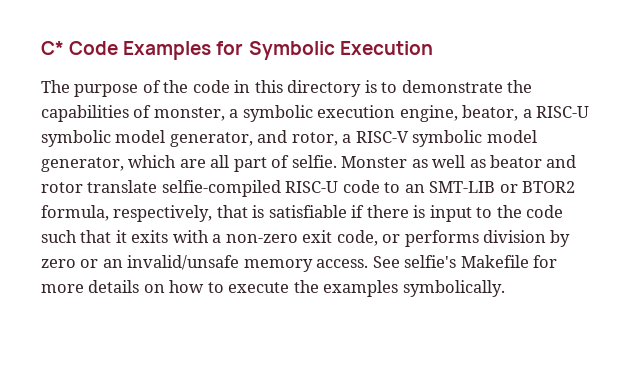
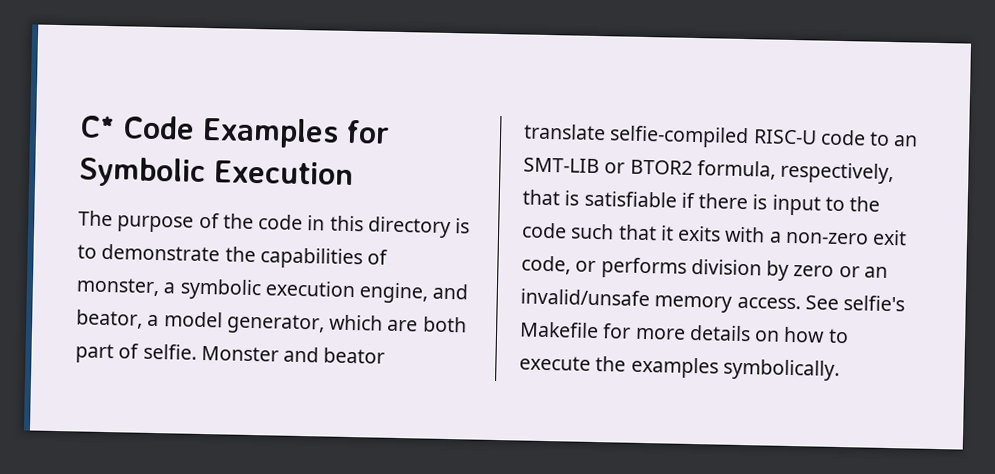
- The purpose of the code in this directory is to demonstrate the capabilities of monster, a symbolic execution engine, beator, a RISC-U symbolic model generator, and rotor, a RISC-V symbolic model generator, which are all part of selfie.
+ The purpose of the code in this directory is to demonstrate the capabilities of monster, a symbolic execution engine, and beator, a model generator, which are both part of selfie.
- Monster as well as beator and rotor translate selfie-compiled RISC-U code to an SMT-LIB or BTOR2 formula, respectively, that is satisfiable if there is input to the code such that it exits with a non-zero exit code, or performs division by zero or an invalid/unsafe memory access.
+ Monster and beator translate selfie-compiled RISC-U code to an SMT-LIB or BTOR2 formula, respectively, that is satisfiable if there is input to the code such that it exits with a non-zero exit code, or performs division by zero or an invalid/unsafe memory access.

